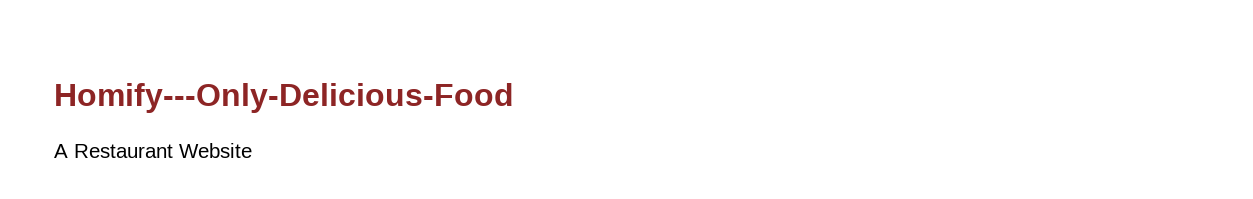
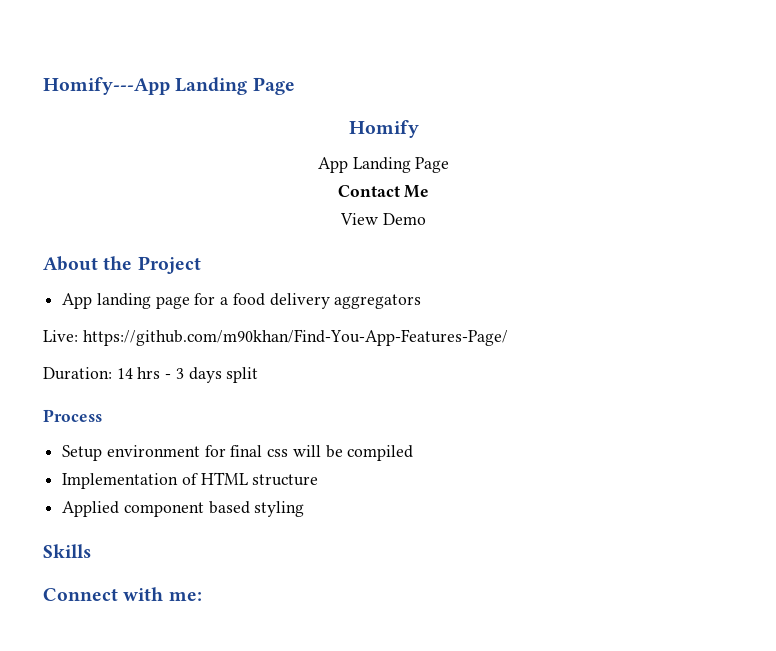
- Homify---Only-Delicious-Food
- A Restaurant Website
+ Homify---App Landing Page
+ Homify
+ App Landing Page
+ Contact Me
+ View Demo
+ About the Project
+ App landing page for a food delivery aggregators
+ Live: https://github.com/m90khan/Find-You-App-Features-Page/
+ Duration: 14 hrs - 3 days split
+ Process
+ Setup environment for final css will be compiled
+ Implementation of HTML structure
+ Applied component based styling
+ Skills
+ Connect with me:

